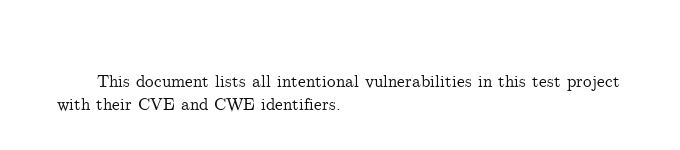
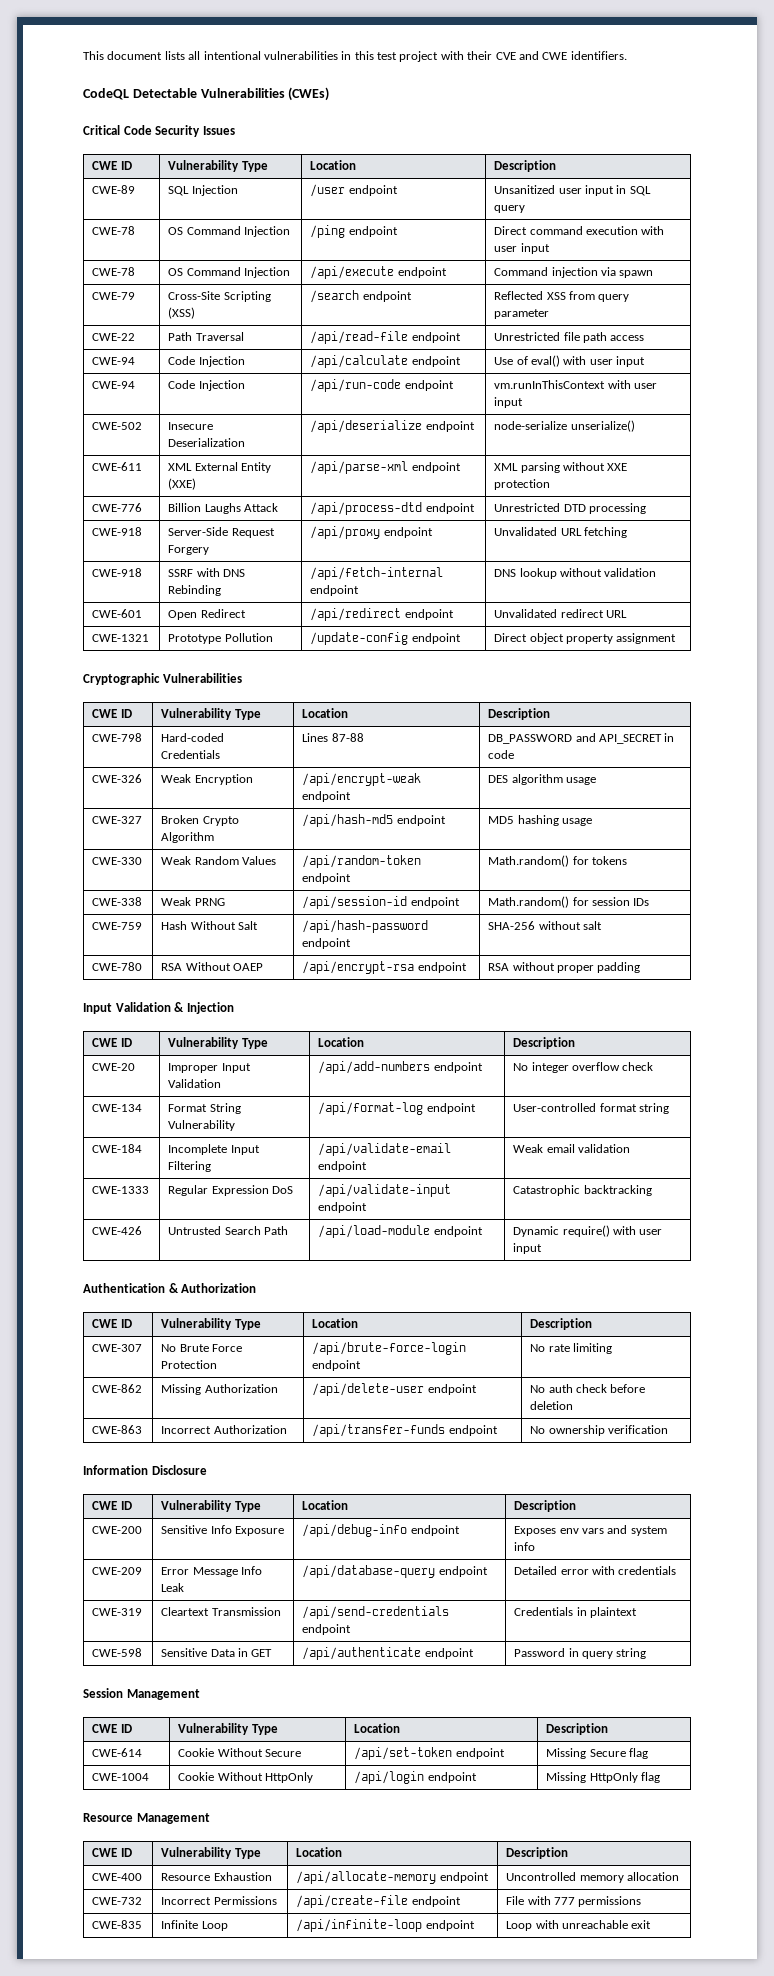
+ CodeQL Detectable Vulnerabilities (CWEs)
+ Critical Code Security Issues
+ CWE ID | Vulnerability Type | Location | Description
+ CWE-89 | SQL Injection | /user endpoint | Unsanitized user input in SQL query
+ CWE-78 | OS Command Injection | /ping endpoint | Direct command execution with user input
+ CWE-78 | OS Command Injection | /api/execute endpoint | Command injection via spawn
+ CWE-79 | Cross-Site Scripting (XSS) | /search endpoint | Reflected XSS from query parameter
+ CWE-22 | Path Traversal | /api/read-file endpoint | Unrestricted file path access
+ CWE-94 | Code Injection | /api/calculate endpoint | Use of eval() with user input
+ CWE-94 | Code Injection | /api/run-code endpoint | vm.runInThisContext with user input
+ CWE-502 | Insecure Deserialization | /api/deserialize endpoint | node-serialize unserialize()
+ CWE-611 | XML External Entity (XXE) | /api/parse-xml endpoint | XML parsing without XXE protection
+ CWE-776 | Billion Laughs Attack | /api/process-dtd endpoint | Unrestricted DTD processing
+ CWE-918 | Server-Side Request Forgery | /api/proxy endpoint | Unvalidated URL fetching
+ CWE-918 | SSRF with DNS Rebinding | /api/fetch-internal endpoint | DNS lookup without validation
+ CWE-601 | Open Redirect | /api/redirect endpoint | Unvalidated redirect URL
+ CWE-1321 | Prototype Pollution | /update-config endpoint | Direct object property assignment
+ Cryptographic Vulnerabilities
+ CWE ID | Vulnerability Type | Location | Description
+ CWE-798 | Hard-coded Credentials | Lines 87-88 | DB_PASSWORD and API_SECRET in code
+ CWE-326 | Weak Encryption | /api/encrypt-weak endpoint | DES algorithm usage
+ CWE-327 | Broken Crypto Algorithm | /api/hash-md5 endpoint | MD5 hashing usage
+ CWE-330 | Weak Random Values | /api/random-token endpoint | Math.random() for tokens
+ CWE-338 | Weak PRNG | /api/session-id endpoint | Math.random() for session IDs
+ CWE-759 | Hash Without Salt | /api/hash-password endpoint | SHA-256 without salt
+ CWE-780 | RSA Without OAEP | /api/encrypt-rsa endpoint | RSA without proper padding
+ Input Validation & Injection
+ CWE ID | Vulnerability Type | Location | Description
+ CWE-20 | Improper Input Validation | /api/add-numbers endpoint | No integer overflow check
+ CWE-134 | Format String Vulnerability | /api/format-log endpoint | User-controlled format string
+ CWE-184 | Incomplete Input Filtering | /api/validate-email endpoint | Weak email validation
+ CWE-1333 | Regular Expression DoS | /api/validate-input endpoint | Catastrophic backtracking
+ CWE-426 | Untrusted Search Path | /api/load-module endpoint | Dynamic require() with user input
+ Authentication & Authorization
+ CWE ID | Vulnerability Type | Location | Description
+ CWE-307 | No Brute Force Protection | /api/brute-force-login endpoint | No rate limiting
+ CWE-862 | Missing Authorization | /api/delete-user endpoint | No auth check before deletion
+ CWE-863 | Incorrect Authorization | /api/transfer-funds endpoint | No ownership verification
+ Information Disclosure
+ CWE ID | Vulnerability Type | Location | Description
+ CWE-200 | Sensitive Info Exposure | /api/debug-info endpoint | Exposes env vars and system info
+ CWE-209 | Error Message Info Leak | /api/database-query endpoint | Detailed error with credentials
+ CWE-319 | Cleartext Transmission | /api/send-credentials endpoint | Credentials in plaintext
+ CWE-598 | Sensitive Data in GET | /api/authenticate endpoint | Password in query string
+ Session Management
+ CWE ID | Vulnerability Type | Location | Description
+ CWE-614 | Cookie Without Secure | /api/set-token endpoint | Missing Secure flag
+ CWE-1004 | Cookie Without HttpOnly | /api/login endpoint | Missing HttpOnly flag
+ Resource Management
+ CWE ID | Vulnerability Type | Location | Description
+ CWE-400 | Resource Exhaustion | /api/allocate-memory endpoint | Uncontrolled memory allocation
+ CWE-732 | Incorrect Permissions | /api/create-file endpoint | File with 777 permissions
+ CWE-835 | Infinite Loop | /api/infinite-loop endpoint | Loop with unreachable exit

